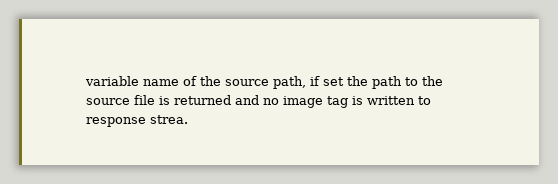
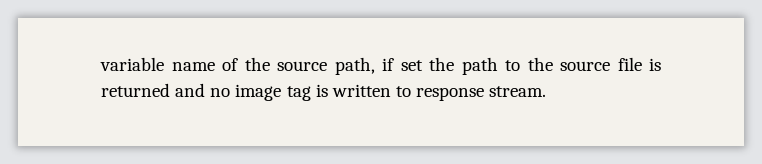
- variable name of the source path, if set the path to the source file is returned and no image tag is written to response strea.
+ variable name of the source path, if set the path to the source file is returned and no image tag is written to response stream.

